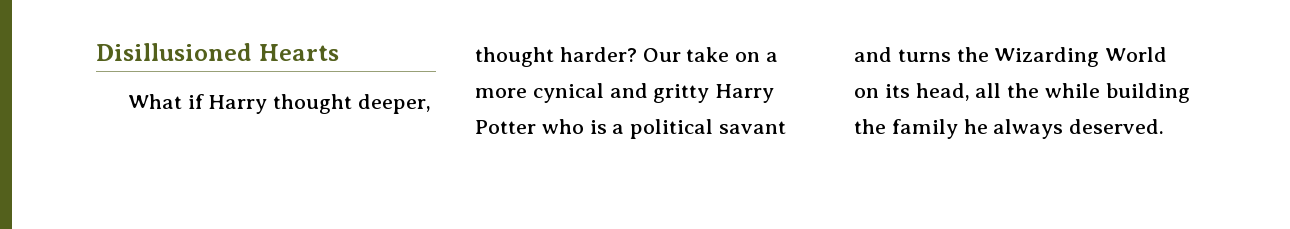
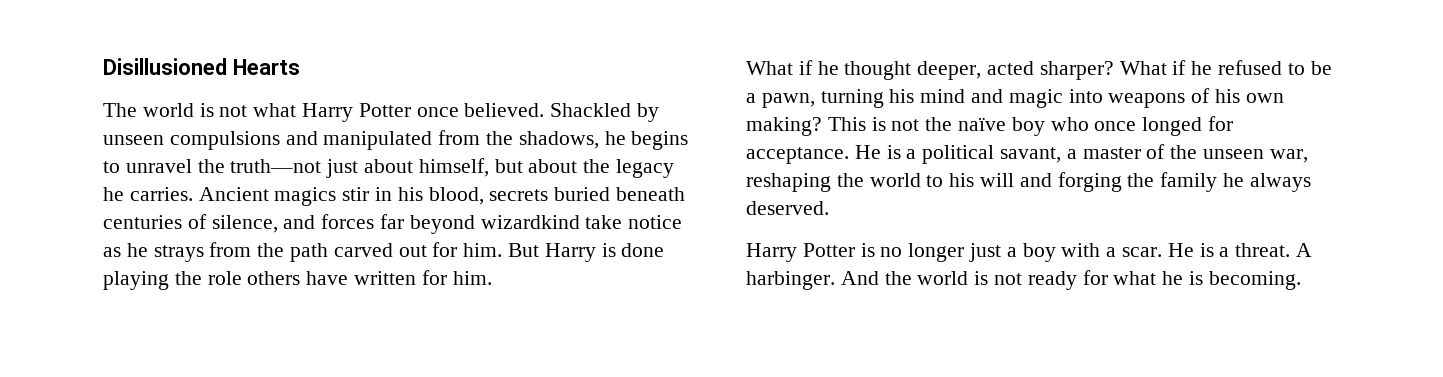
- What if Harry thought deeper, thought harder? Our take on a more cynical and gritty Harry Potter who is a political savant and turns the Wizarding World on its head, all the while building the family he always deserved.
+ The world is not what Harry Potter once believed. Shackled by unseen compulsions and manipulated from the shadows, he begins to unravel the truth—not just about himself, but about the legacy he carries. Ancient magics stir in his blood, secrets buried beneath centuries of silence, and forces far beyond wizardkind take notice as he strays from the path carved out for him. But Harry is done playing the role others have written for him.
+ What if he thought deeper, acted sharper? What if he refused to be a pawn, turning his mind and magic into weapons of his own making? This is not the naïve boy who once longed for acceptance. He is a political savant, a master of the unseen war, reshaping the world to his will and forging the family he always deserved.
+ Harry Potter is no longer just a boy with a scar. He is a threat. A harbinger. And the world is not ready for what he is becoming.

